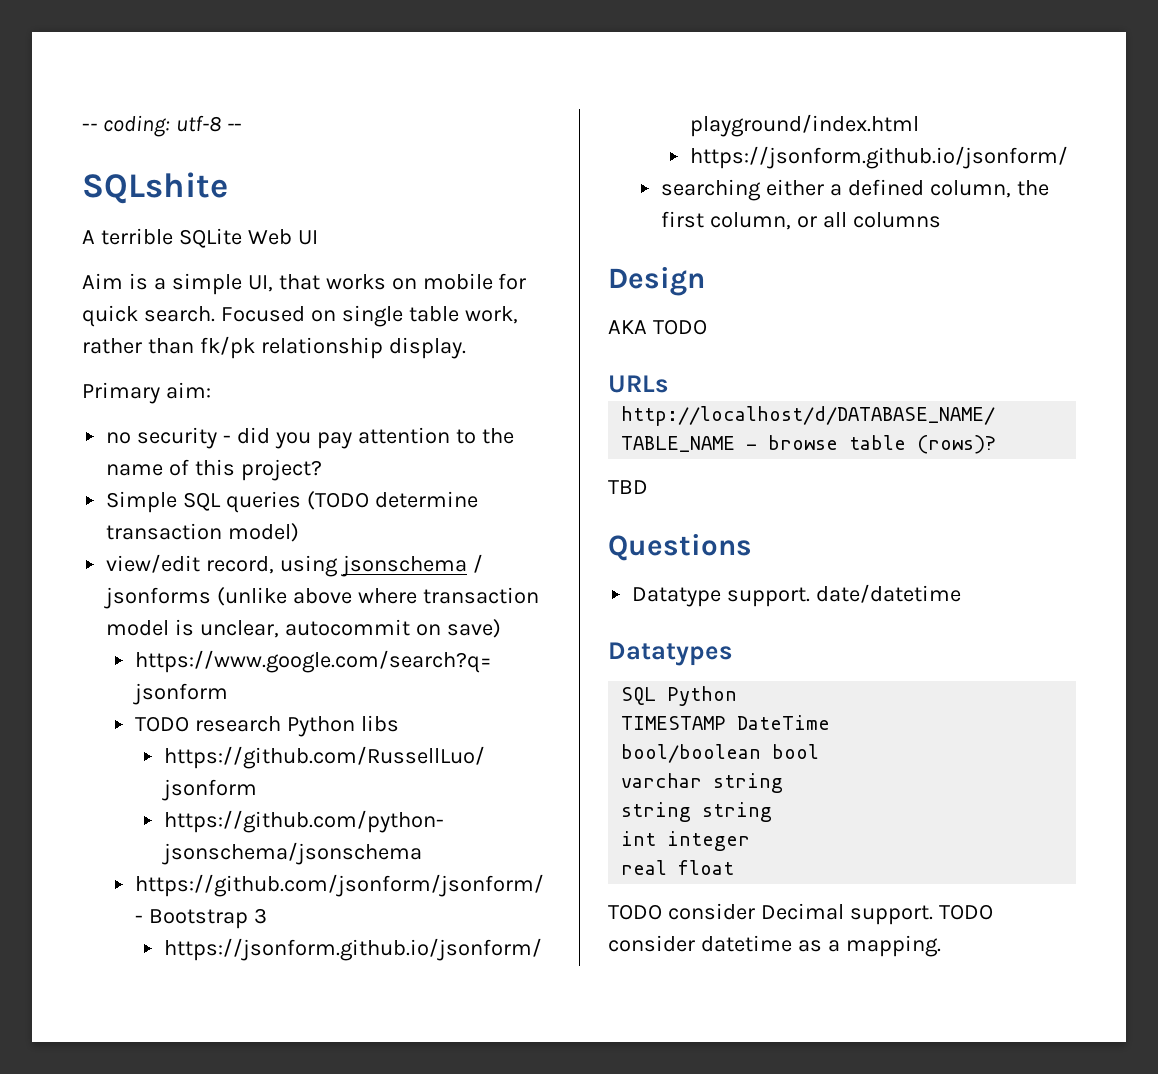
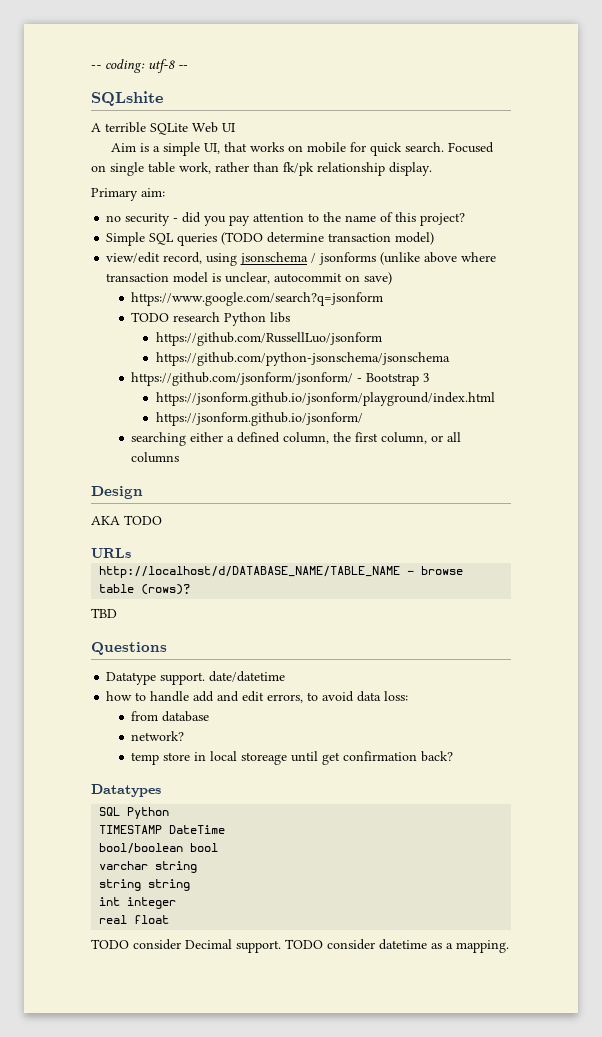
+ how to handle add and edit errors, to avoid data loss:
+ from database
+ network?
+ temp store in local storeage until get confirmation back?

